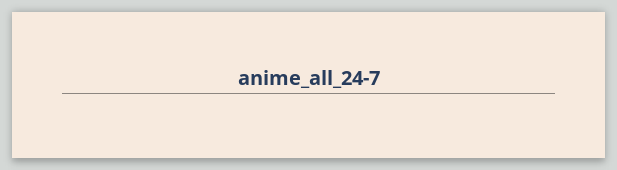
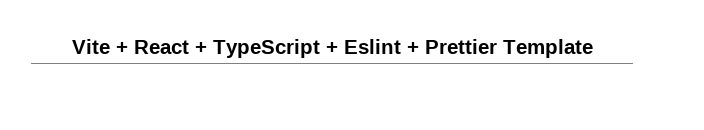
- anime_all_24-7
+ Vite + React + TypeScript + Eslint + Prettier Template

